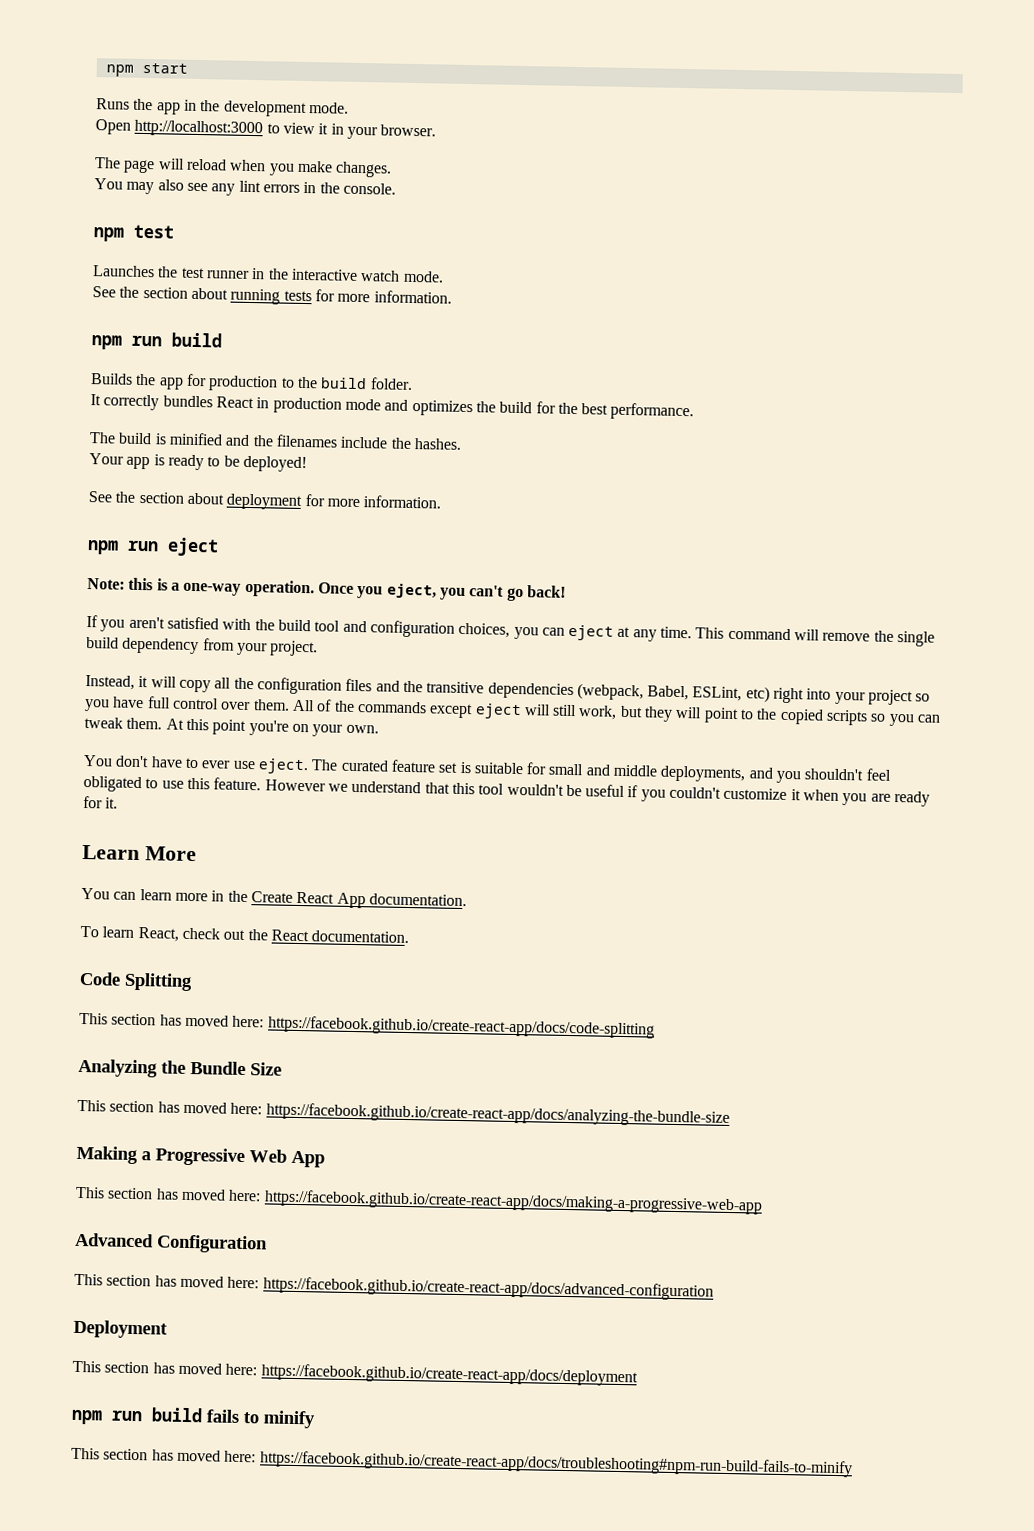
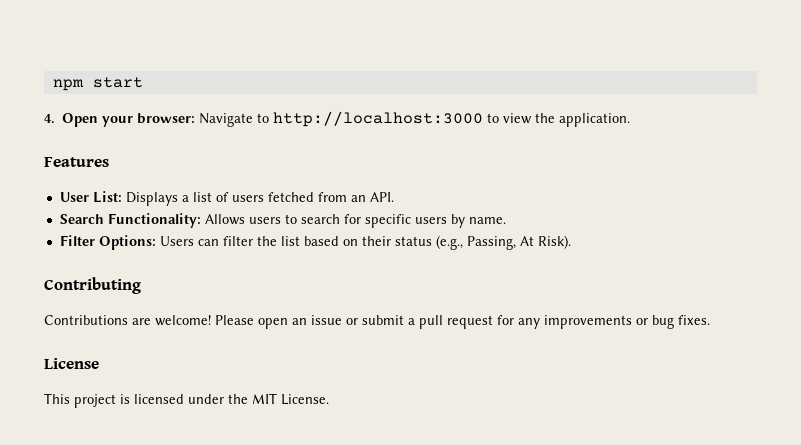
- Runs the app in the development mode.
- Open http://localhost:3000 to view it in your browser.
- The page will reload when you make changes.
- You may also see any lint errors in the console.
- npm test
- Launches the test runner in the interactive watch mode.
- See the section about running tests for more information.
- npm run build
- Builds the app for production to the build folder.
- It correctly bundles React in production mode and optimizes the build for the best performance.
- The build is minified and the filenames include the hashes.
- Your app is ready to be deployed!
- See the section about deployment for more information.
- npm run eject
- Note: this is a one-way operation. Once you eject, you can't go back!
- If you aren't satisfied with the build tool and configuration choices, you can eject at any time. This command will remove the single build dependency from your project.
- Instead, it will copy all the configuration files and the transitive dependencies (webpack, Babel, ESLint, etc) right into your project so you have full control over them. All of the commands except eject will still work, but they will point to the copied scripts so you can tweak them. At this point you're on your own.
- You don't have to ever use eject. The curated feature set is suitable for small and middle deployments, and you shouldn't feel obligated to use this feature. However we understand that this tool wouldn't be useful if you couldn't customize it when you are ready for it.
- Learn More
- You can learn more in the Create React App documentation.
- To learn React, check out the React documentation.
- Code Splitting
- This section has moved here: https://facebook.github.io/create-react-app/docs/code-splitting
- Analyzing the Bundle Size
- This section has moved here: https://facebook.github.io/create-react-app/docs/analyzing-the-bundle-size
- Making a Progressive Web App
- This section has moved here: https://facebook.github.io/create-react-app/docs/making-a-progressive-web-app
- Advanced Configuration
- This section has moved here: https://facebook.github.io/create-react-app/docs/advanced-configuration
- Deployment
- This section has moved here: https://facebook.github.io/create-react-app/docs/deployment
- npm run build fails to minify
- This section has moved here: https://facebook.github.io/create-react-app/docs/troubleshooting#npm-run-build-fails-to-minify
+ 4. Open your browser: Navigate to http://localhost:3000 to view the application.
+ Features
+ User List: Displays a list of users fetched from an API.
+ Search Functionality: Allows users to search for specific users by name.
+ Filter Options: Users can filter the list based on their status (e.g., Passing, At Risk).
+ Contributing
+ Contributions are welcome! Please open an issue or submit a pull request for any improvements or bug fixes.
+ License
+ This project is licensed under the MIT License.

